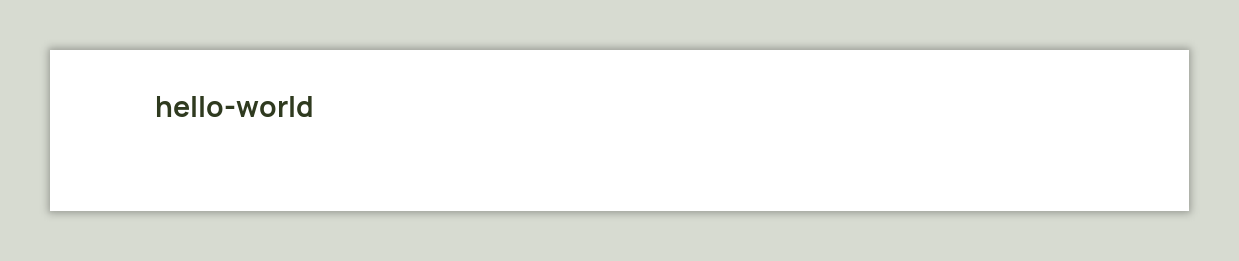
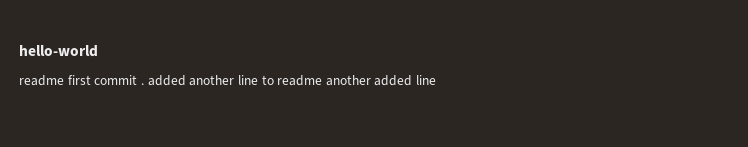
+ readme first commit . added another line to readme another added line

